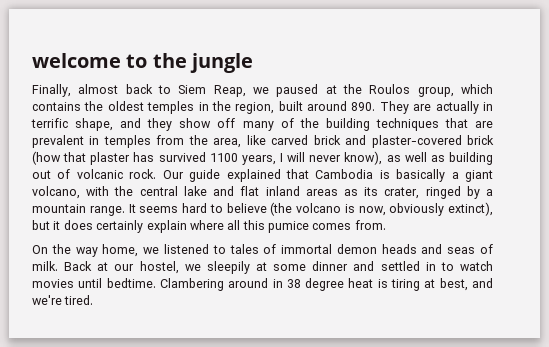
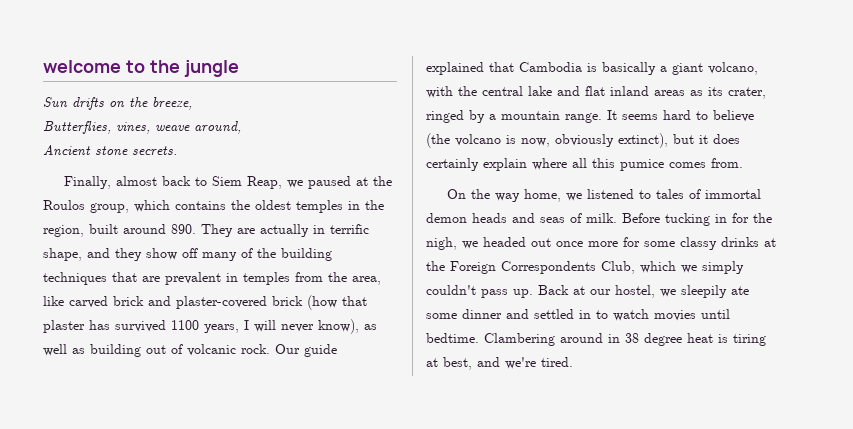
+ Sun drifts on the breeze,
+ Butterflies, vines, weave around,
+ Ancient stone secrets.
+ Before tucking in for the nigh, we headed out once more for some classy drinks at the Foreign Correspondents Club, which we simply couldn't pass up.
- Back at our hostel, we sleepily at some dinner and settled in to watch movies until bedtime.
+ Back at our hostel, we sleepily ate some dinner and settled in to watch movies until bedtime.

